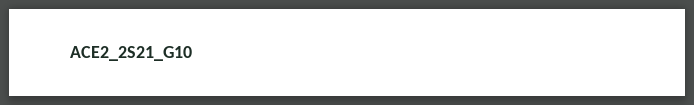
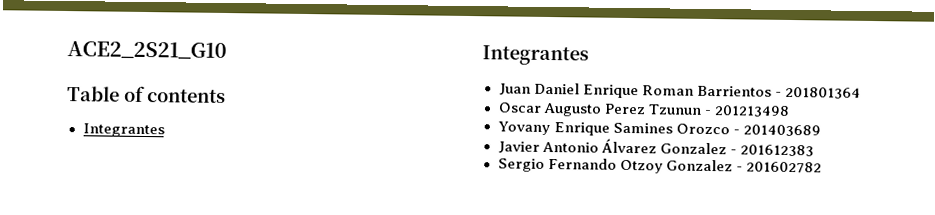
+ Table of contents
+ Integrantes
+ Integrantes
+ Juan Daniel Enrique Roman Barrientos - 201801364
+ Oscar Augusto Perez Tzunun - 201213498
+ Yovany Enrique Samines Orozco - 201403689
+ Javier Antonio Álvarez Gonzalez - 201612383
+ Sergio Fernando Otzoy Gonzalez - 201602782

